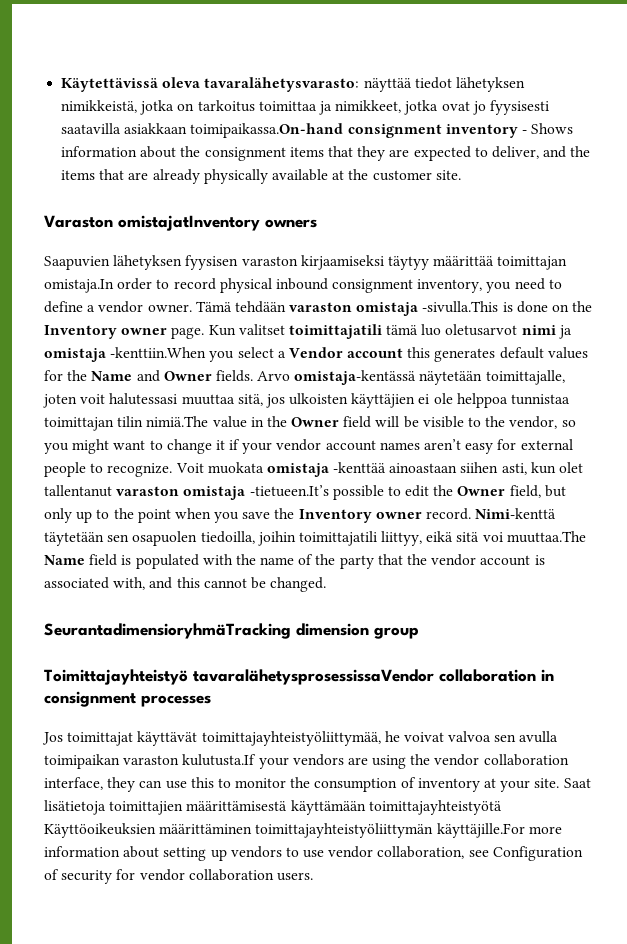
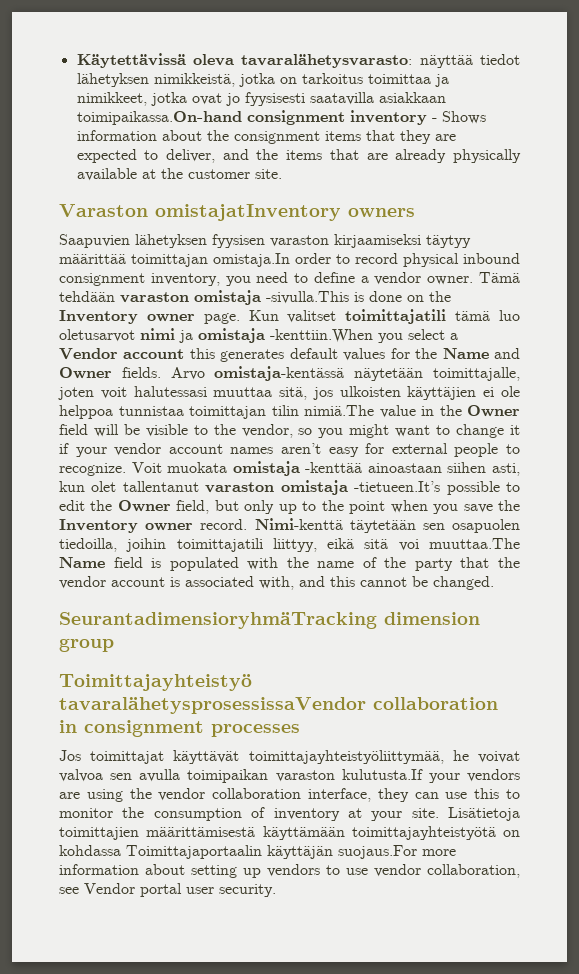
- Saat lisätietoja toimittajien määrittämisestä käyttämään toimittajayhteistyötä Käyttöoikeuksien määrittäminen toimittajayhteistyöliittymän käyttäjille.For more information about setting up vendors to use vendor collaboration, see Configuration of security for vendor collaboration users.
+ Lisätietoja toimittajien määrittämisestä käyttämään toimittajayhteistyötä on kohdassa Toimittajaportaalin käyttäjän suojaus.For more information about setting up vendors to use vendor collaboration, see Vendor portal user security.

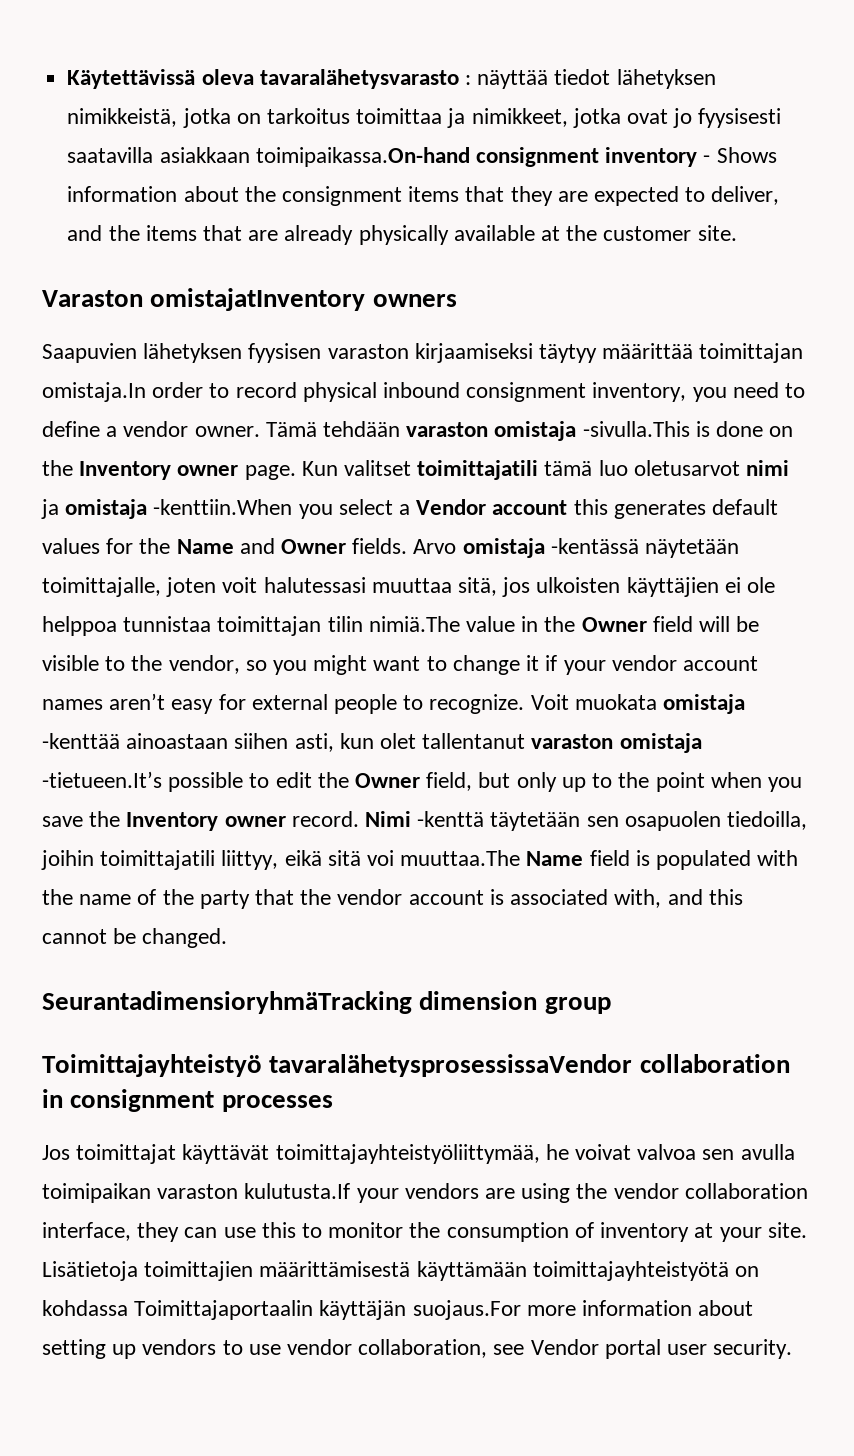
- Käytettävissä oleva tavaralähetysvarasto: näyttää tiedot lähetyksen nimikkeistä, jotka on tarkoitus toimittaa ja nimikkeet, jotka ovat jo fyysisesti saatavilla asiakkaan toimipaikassa.On-hand consignment inventory - Shows information about the consignment items that they are expected to deliver, and the items that are already physically available at the customer site.
+ Käytettävissä oleva tavaralähetysvarasto : näyttää tiedot lähetyksen nimikkeistä, jotka on tarkoitus toimittaa ja nimikkeet, jotka ovat jo fyysisesti saatavilla asiakkaan toimipaikassa.On-hand consignment inventory - Shows information about the consignment items that they are expected to deliver, and the items that are already physically available at the customer site.
- Arvo omistaja-kentässä näytetään toimittajalle, joten voit halutessasi muuttaa sitä, jos ulkoisten käyttäjien ei ole helppoa tunnistaa toimittajan tilin nimiä.The value in the Owner field will be visible to the vendor, so you might want to change it if your vendor account names aren’t easy for external people to recognize.
+ Arvo omistaja -kentässä näytetään toimittajalle, joten voit halutessasi muuttaa sitä, jos ulkoisten käyttäjien ei ole helppoa tunnistaa toimittajan tilin nimiä.The value in the Owner field will be visible to the vendor, so you might want to change it if your vendor account names aren’t easy for external people to recognize.
- Nimi-kenttä täytetään sen osapuolen tiedoilla, joihin toimittajatili liittyy, eikä sitä voi muuttaa.The Name field is populated with the name of the party that the vendor account is associated with, and this cannot be changed.
+ Nimi -kenttä täytetään sen osapuolen tiedoilla, joihin toimittajatili liittyy, eikä sitä voi muuttaa.The Name field is populated with the name of the party that the vendor account is associated with, and this cannot be changed.

